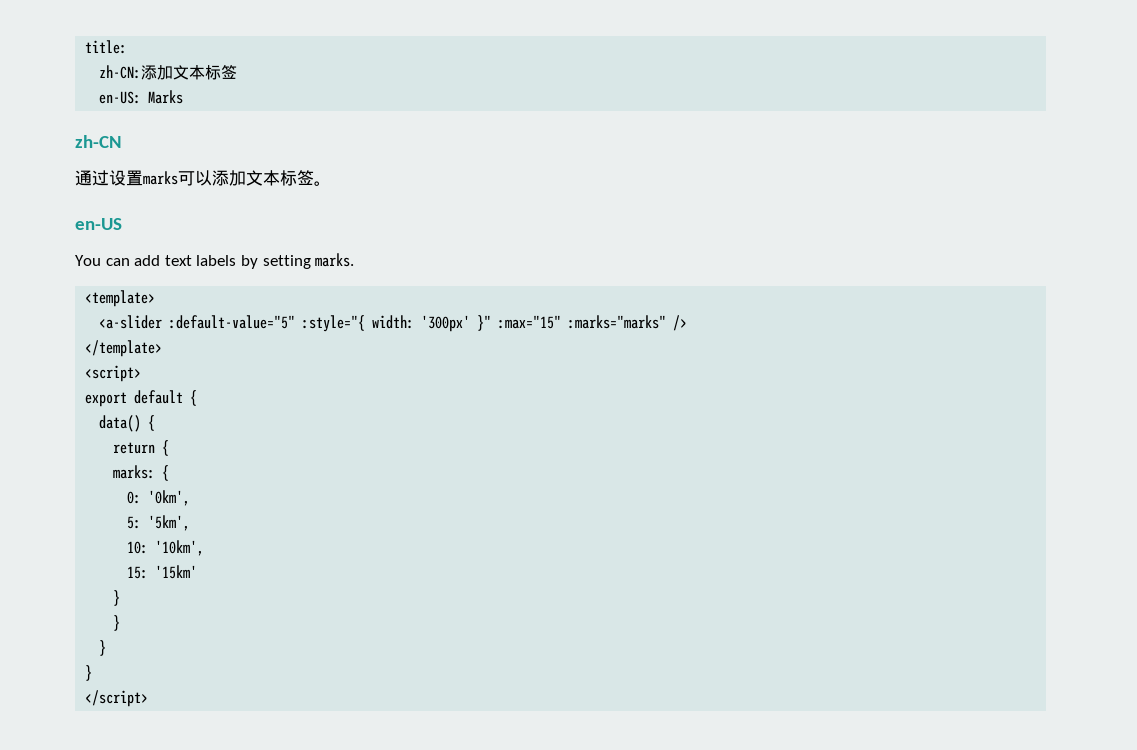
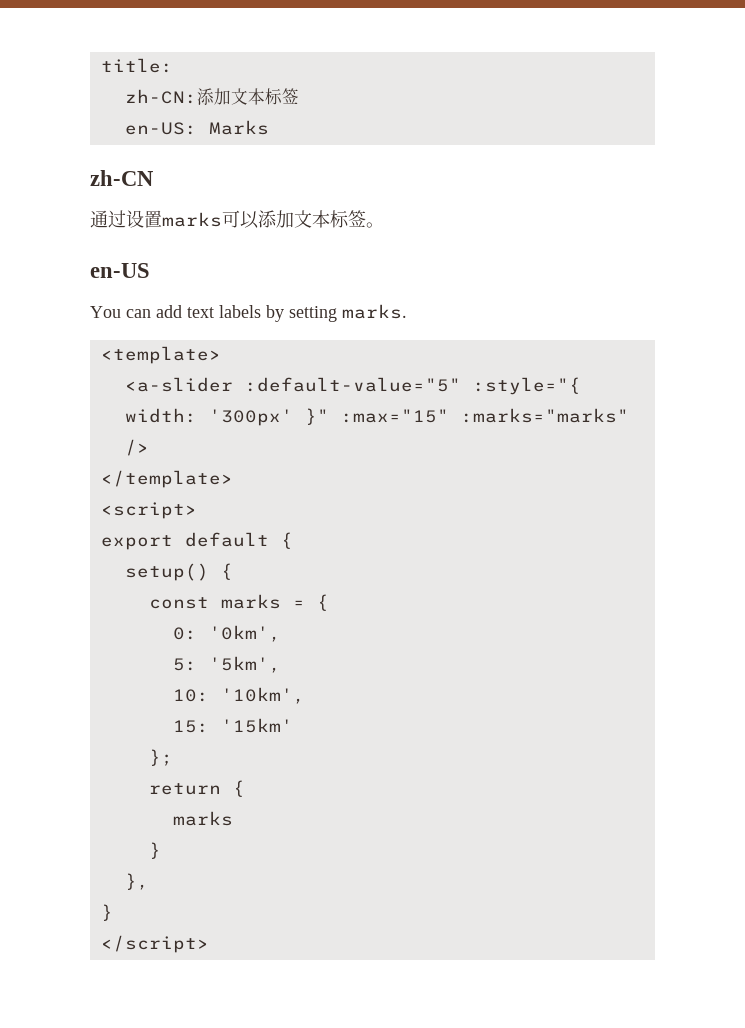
- data() {
- return {
- marks: {
+ setup() {
+ const marks = {
  15: '15km'
+ };
+ return {
+ marks
  }
- }
- }
+ },

